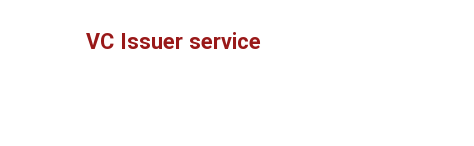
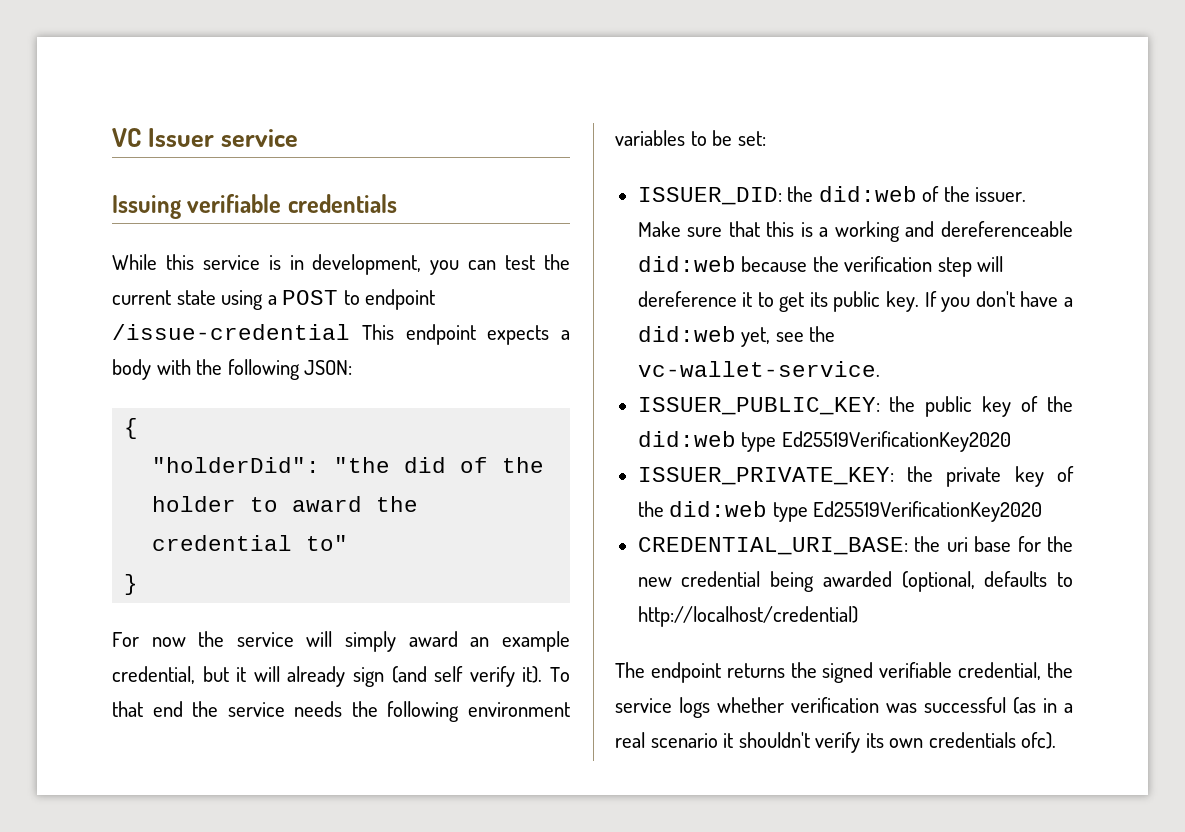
+ Issuing verifiable credentials
+ While this service is in development, you can test the current state using a POST to endpoint /issue-credential This endpoint expects a body with the following JSON:
+ {
+ "holderDid": "the did of the holder to award the credential to"
+ }
+ For now the service will simply award an example credential, but it will already sign (and self verify it). To that end the service needs the following environment variables to be set:
+ ISSUER_DID: the did:web of the issuer. Make sure that this is a working and dereferenceable did:web because the verification step will dereference it to get its public key. If you don't have a did:web yet, see the vc-wallet-service.
+ ISSUER_PUBLIC_KEY: the public key of the did:web type Ed25519VerificationKey2020
+ ISSUER_PRIVATE_KEY: the private key of the did:web type Ed25519VerificationKey2020
+ CREDENTIAL_URI_BASE: the uri base for the new credential being awarded (optional, defaults to http://localhost/credential)
+ The endpoint returns the signed verifiable credential, the service logs whether verification was successful (as in a real scenario it shouldn't verify its own credentials ofc).

